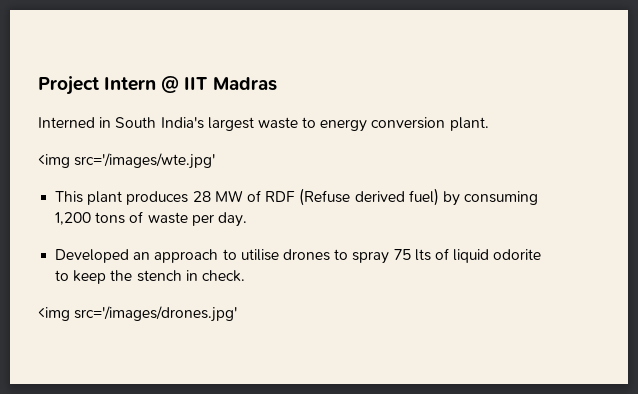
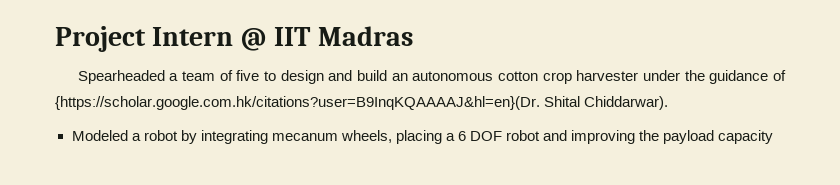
- Interned in South India's largest waste to energy conversion plant.
- <img src='/images/wte.jpg'
- This plant produces 28 MW of RDF (Refuse derived fuel) by consuming 1,200 tons of waste per day.
- Developed an approach to utilise drones to spray 75 lts of liquid odorite to keep the stench in check.
- <img src='/images/drones.jpg'
+ Spearheaded a team of five to design and build an autonomous cotton crop harvester under the guidance of {https://scholar.google.com.hk/citations?user=B9InqKQAAAAJ&hl=en}(Dr. Shital Chiddarwar).
+ Modeled a robot by integrating mecanum wheels, placing a 6 DOF robot and improving the payload capacity

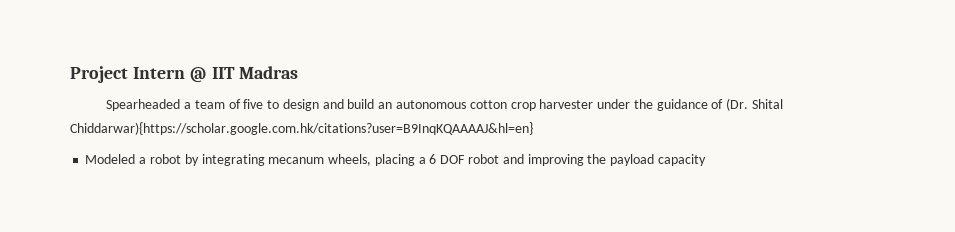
- Spearheaded a team of five to design and build an autonomous cotton crop harvester under the guidance of {https://scholar.google.com.hk/citations?user=B9InqKQAAAAJ&hl=en}(Dr. Shital Chiddarwar).
+ Spearheaded a team of five to design and build an autonomous cotton crop harvester under the guidance of (Dr. Shital Chiddarwar){https://scholar.google.com.hk/citations?user=B9InqKQAAAAJ&hl=en}

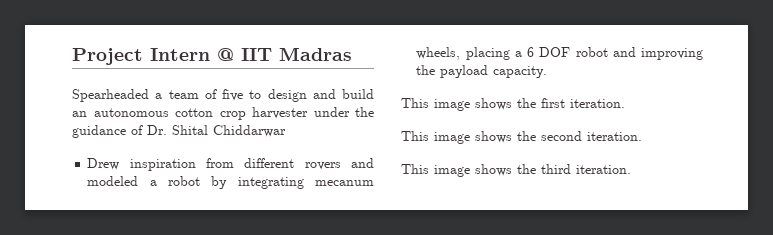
- Spearheaded a team of five to design and build an autonomous cotton crop harvester under the guidance of (Dr. Shital Chiddarwar){https://scholar.google.com.hk/citations?user=B9InqKQAAAAJ&hl=en}
- Modeled a robot by integrating mecanum wheels, placing a 6 DOF robot and improving the payload capacity
+ Spearheaded a team of five to design and build an autonomous cotton crop harvester under the guidance of Dr. Shital Chiddarwar
+ Drew inspiration from different rovers and modeled a robot by integrating mecanum wheels, placing a 6 DOF robot and improving the payload capacity.
+ This image shows the first iteration.
+ This image shows the second iteration.
+ This image shows the third iteration.

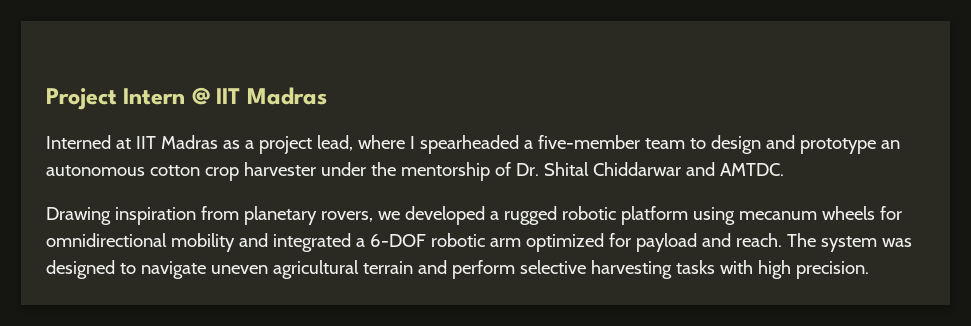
- Spearheaded a team of five to design and build an autonomous cotton crop harvester under the guidance of Dr. Shital Chiddarwar
- Drew inspiration from different rovers and modeled a robot by integrating mecanum wheels, placing a 6 DOF robot and improving the payload capacity.
- This image shows the first iteration.
- This image shows the second iteration.
- This image shows the third iteration.
+ Interned at IIT Madras as a project lead, where I spearheaded a five-member team to design and prototype an autonomous cotton crop harvester under the mentorship of Dr. Shital Chiddarwar and AMTDC.
+ Drawing inspiration from planetary rovers, we developed a rugged robotic platform using mecanum wheels for omnidirectional mobility and integrated a 6-DOF robotic arm optimized for payload and reach. The system was designed to navigate uneven agricultural terrain and perform selective harvesting tasks with high precision.

